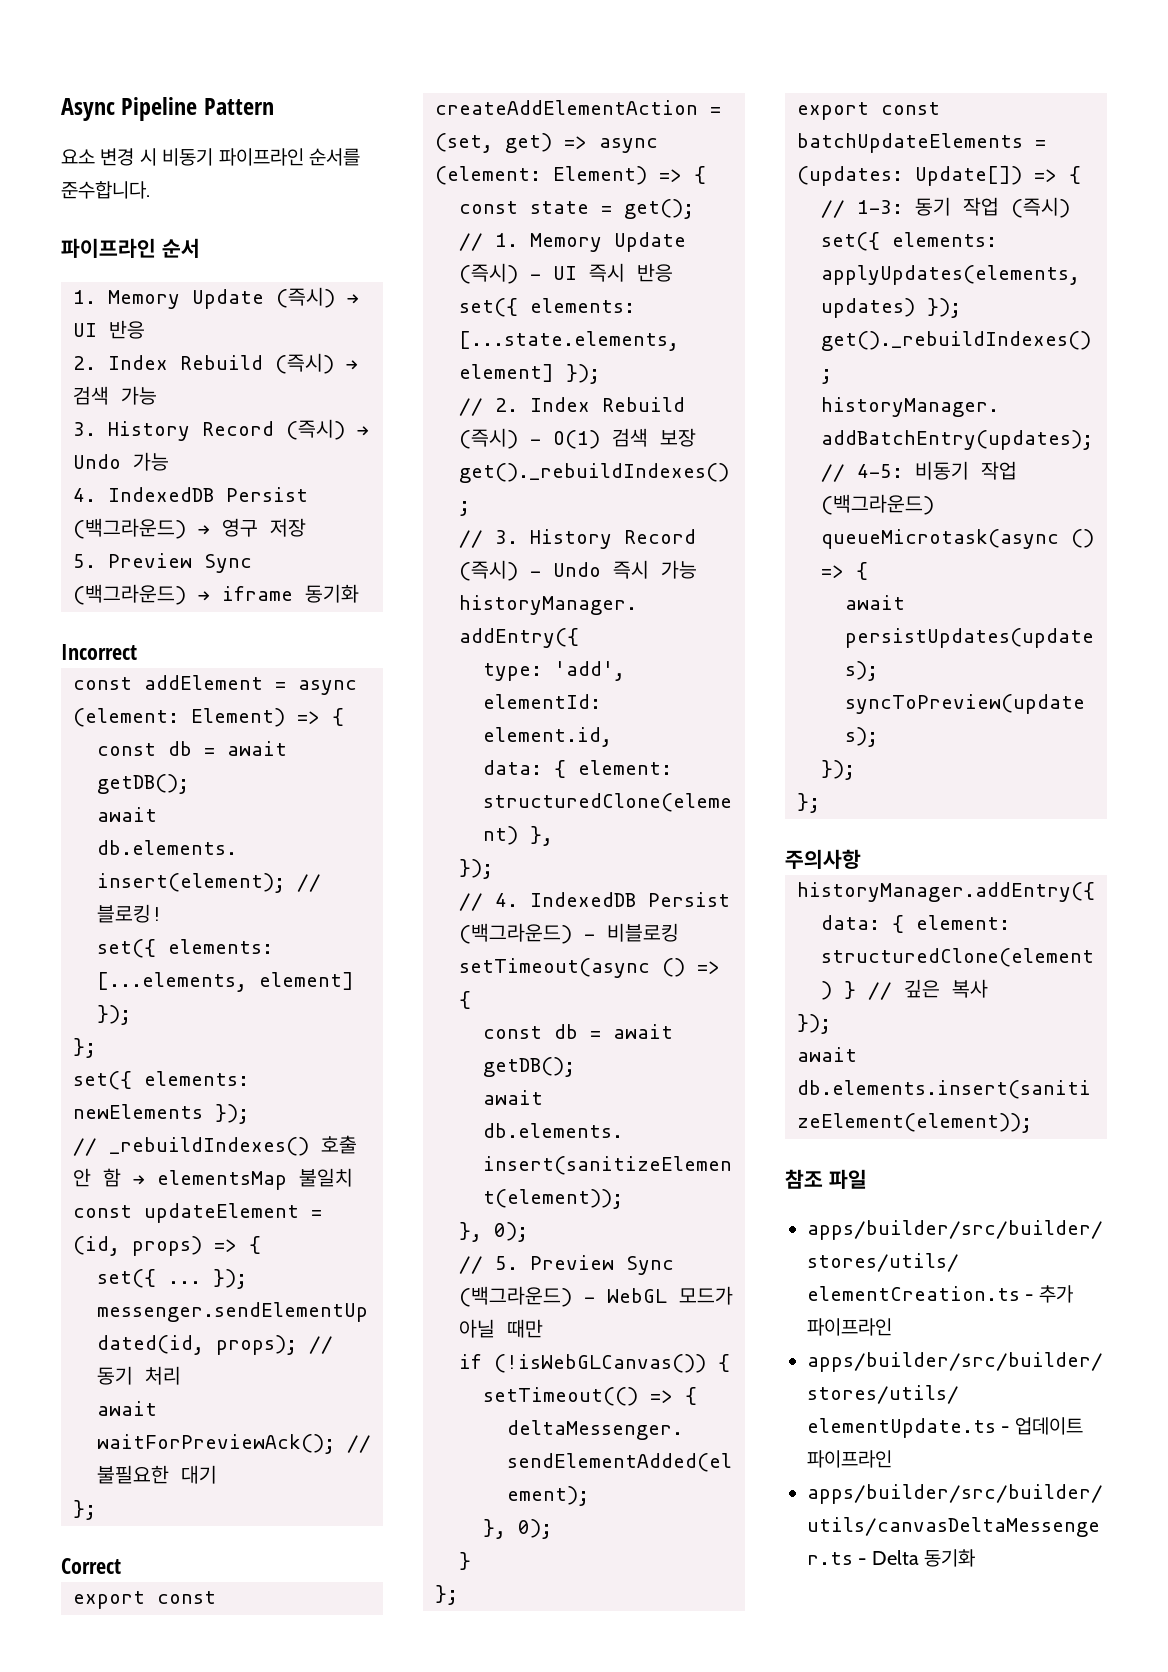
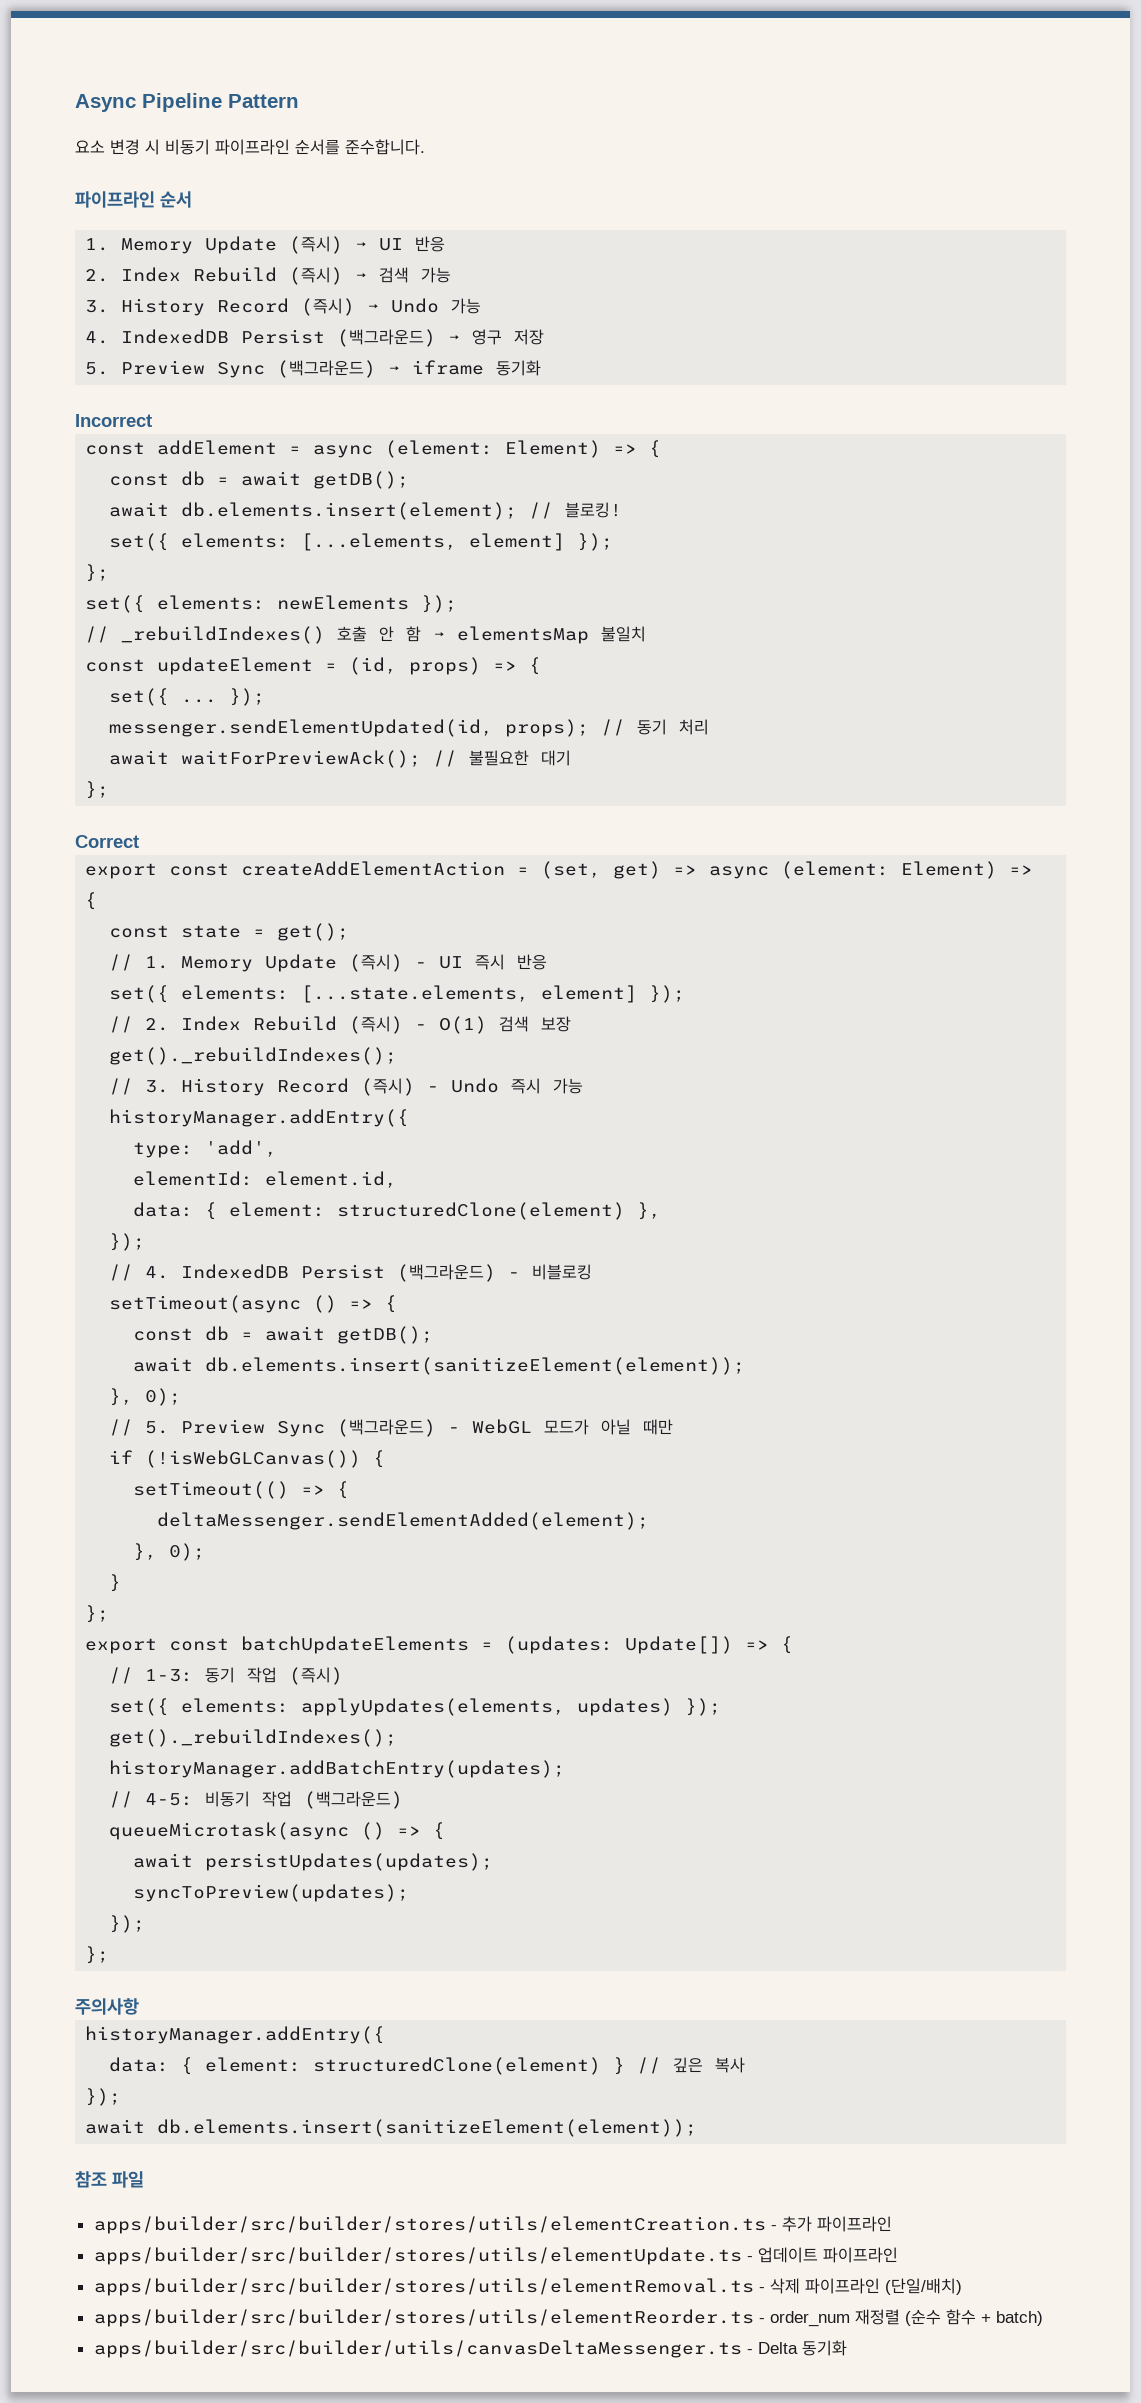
+ apps/builder/src/builder/stores/utils/elementRemoval.ts - 삭제 파이프라인 (단일/배치)
+ apps/builder/src/builder/stores/utils/elementReorder.ts - order_num 재정렬 (순수 함수 + batch)

